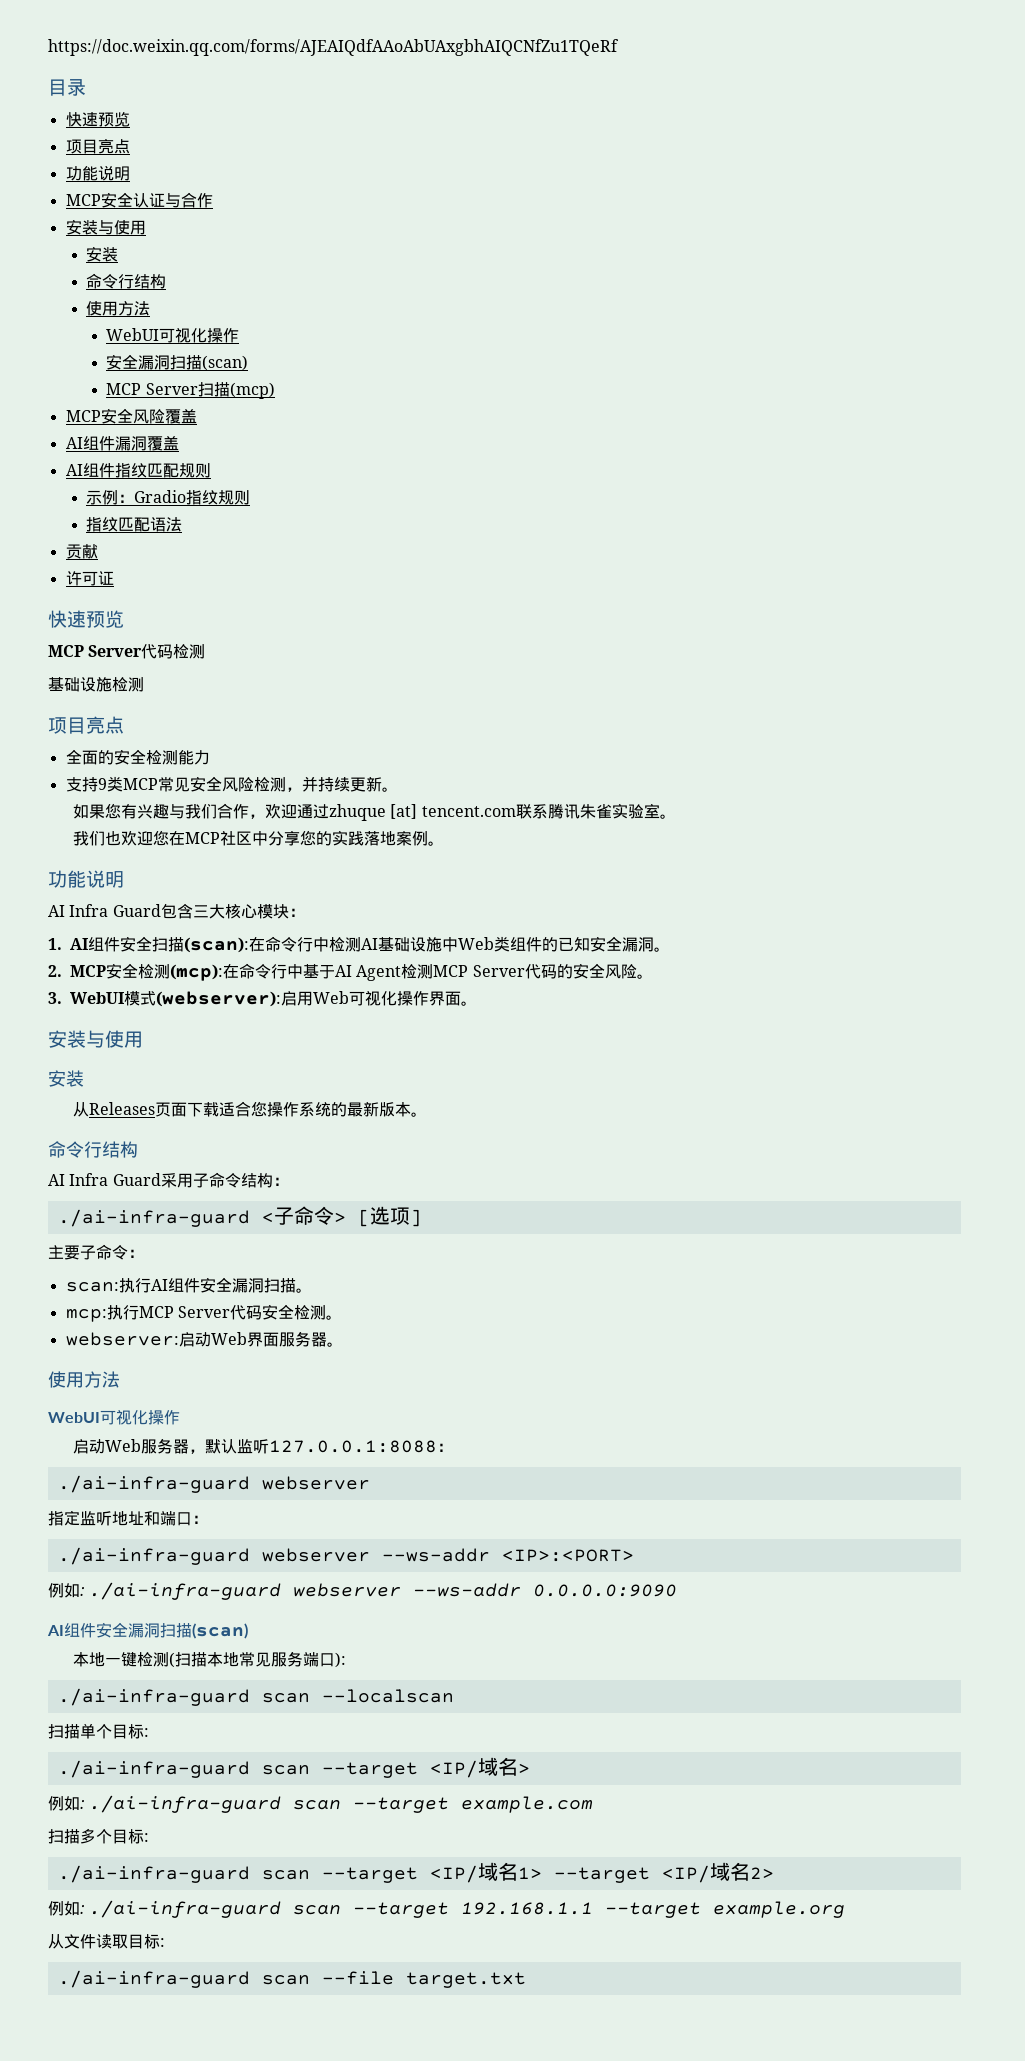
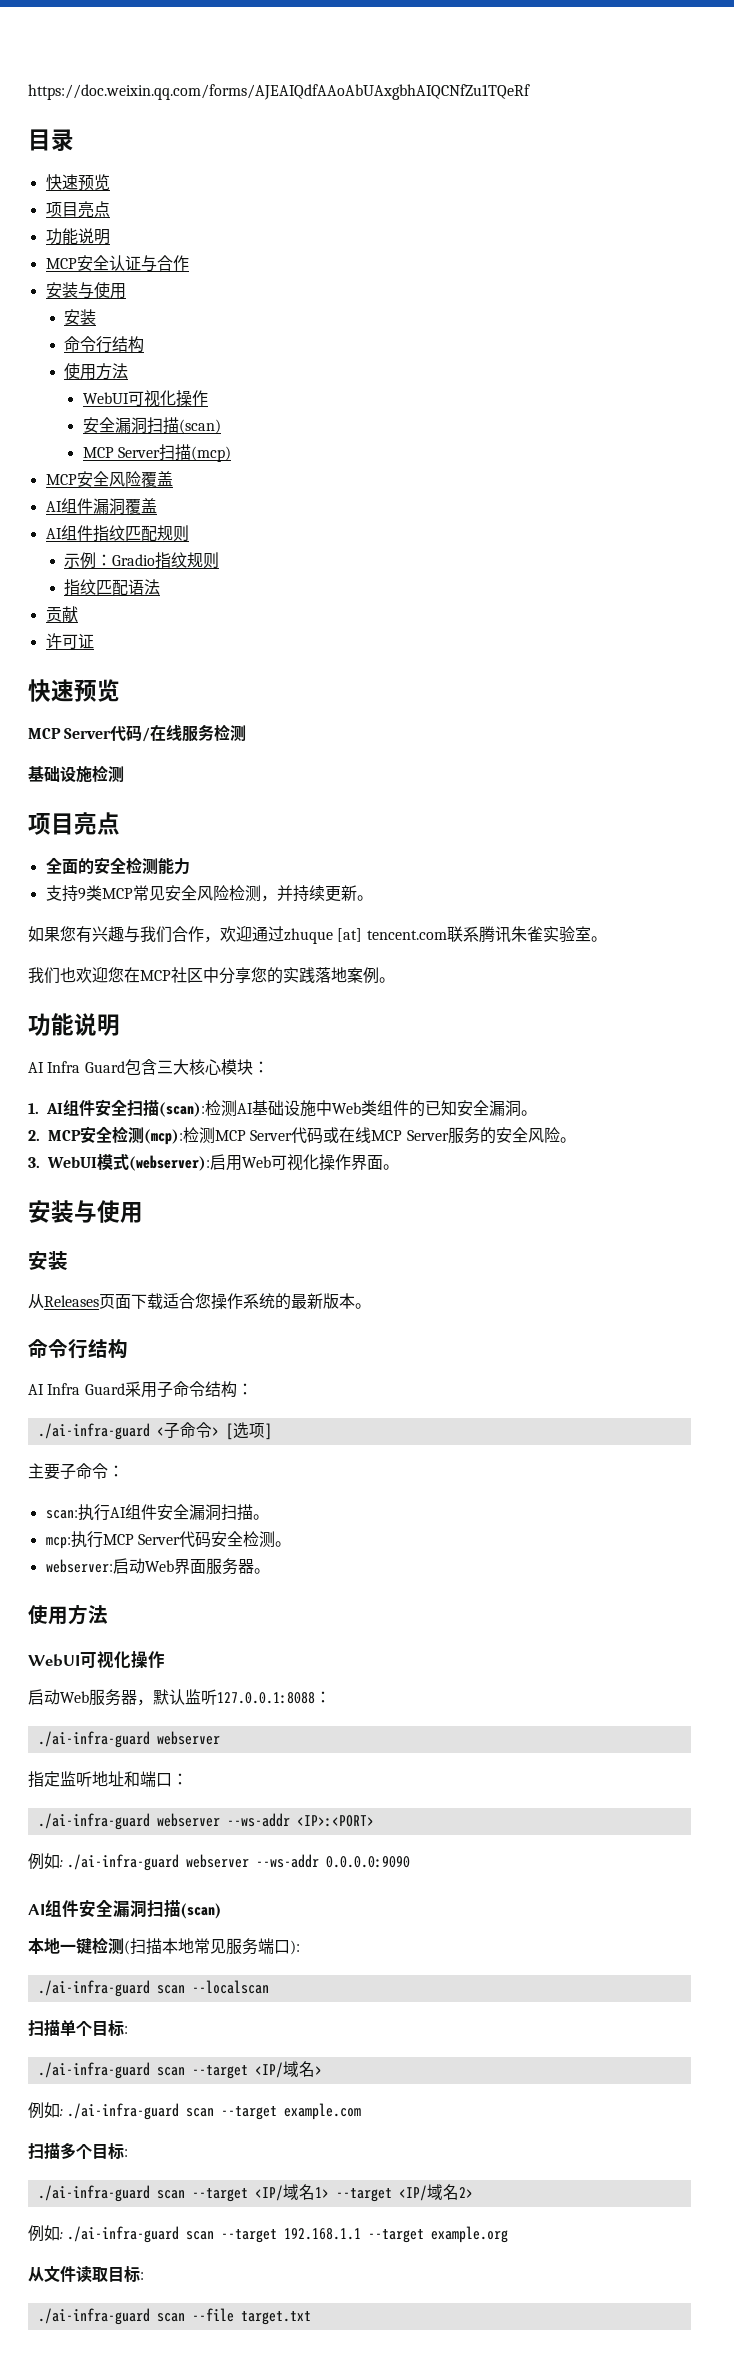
- MCP Server代码检测
+ MCP Server代码/在线服务检测
- 1. AI组件安全扫描(scan):在命令行中检测AI基础设施中Web类组件的已知安全漏洞。
+ 1. AI组件安全扫描(scan):检测AI基础设施中Web类组件的已知安全漏洞。
- 2. MCP安全检测(mcp):在命令行中基于AI Agent检测MCP Server代码的安全风险。
+ 2. MCP安全检测(mcp):检测MCP Server代码或在线MCP Server服务的安全风险。

